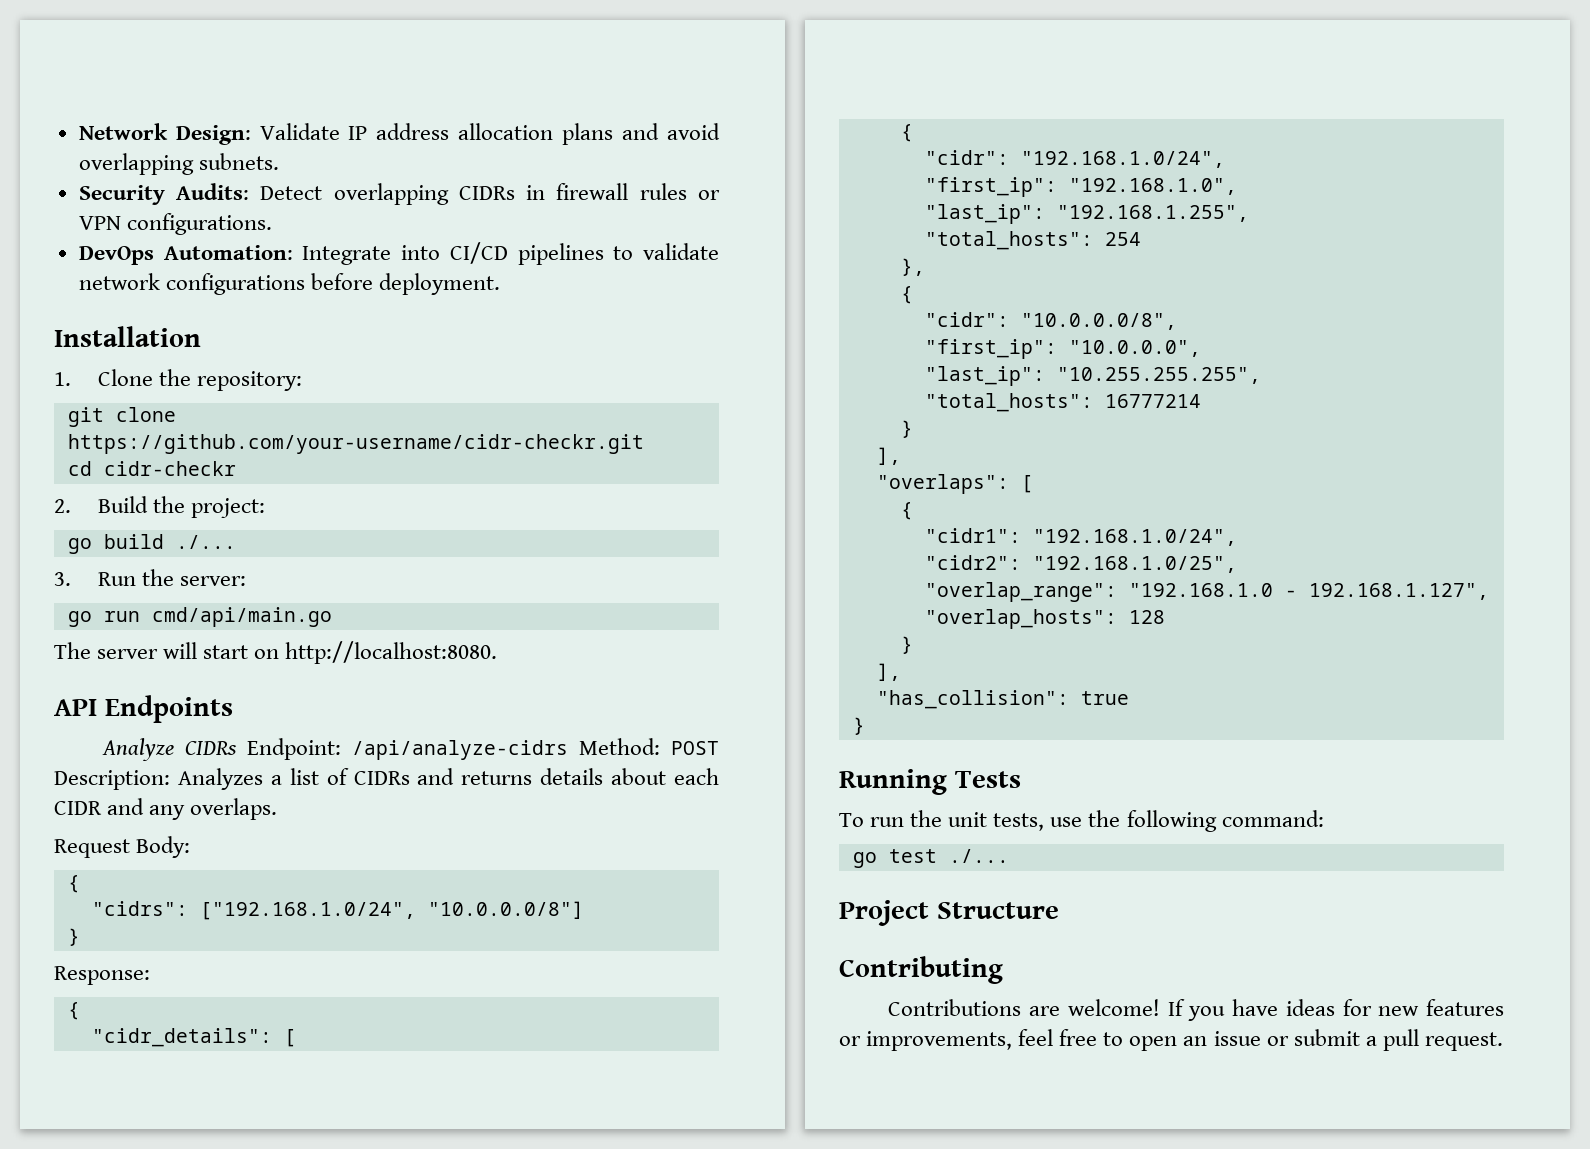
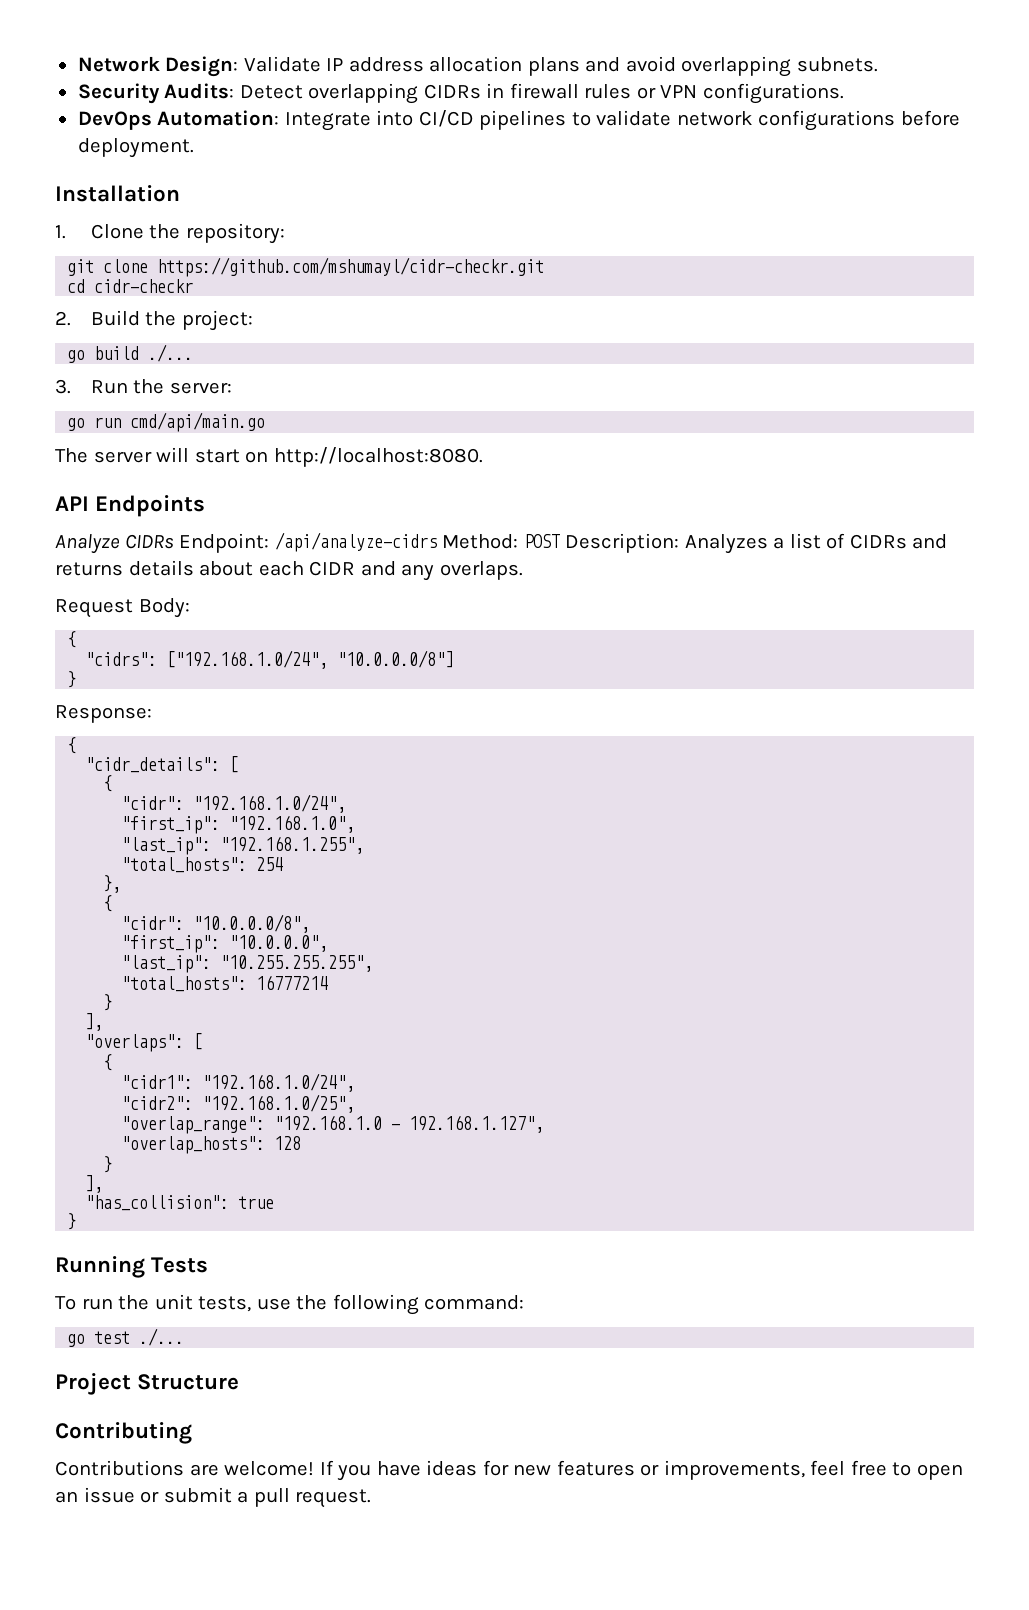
- git clone https://github.com/your-username/cidr-checkr.git
+ git clone https://github.com/mshumayl/cidr-checkr.git

